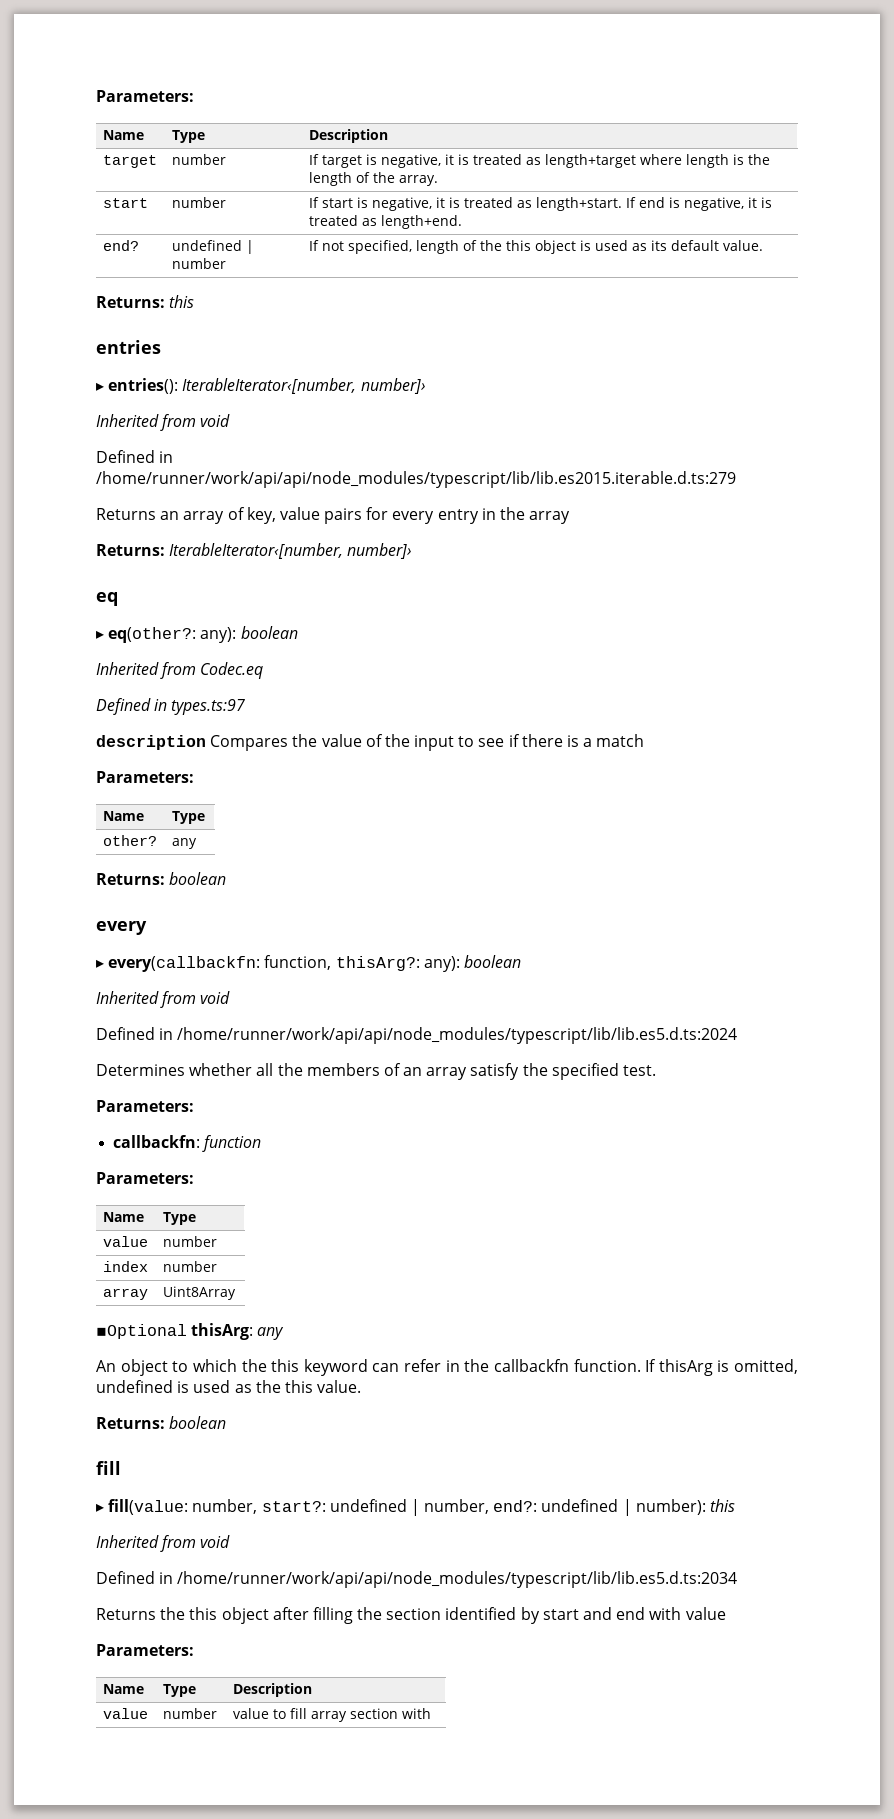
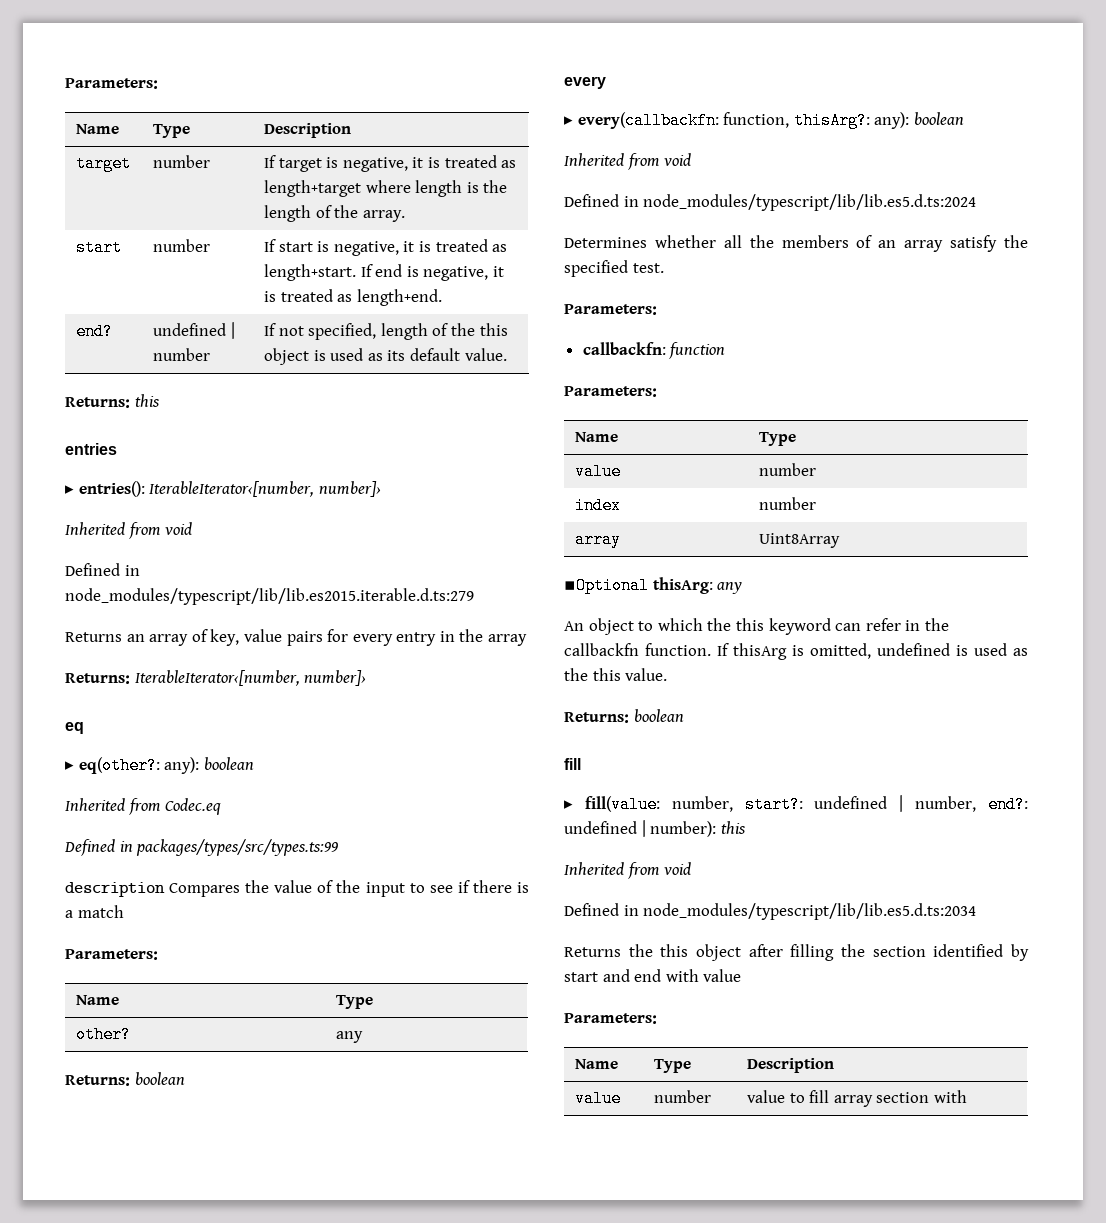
- Defined in /home/runner/work/api/api/node_modules/typescript/lib/lib.es2015.iterable.d.ts:279
+ Defined in node_modules/typescript/lib/lib.es2015.iterable.d.ts:279
- Defined in types.ts:97
+ Defined in packages/types/src/types.ts:99
- Defined in /home/runner/work/api/api/node_modules/typescript/lib/lib.es5.d.ts:2024
+ Defined in node_modules/typescript/lib/lib.es5.d.ts:2024
- Defined in /home/runner/work/api/api/node_modules/typescript/lib/lib.es5.d.ts:2034
+ Defined in node_modules/typescript/lib/lib.es5.d.ts:2034

